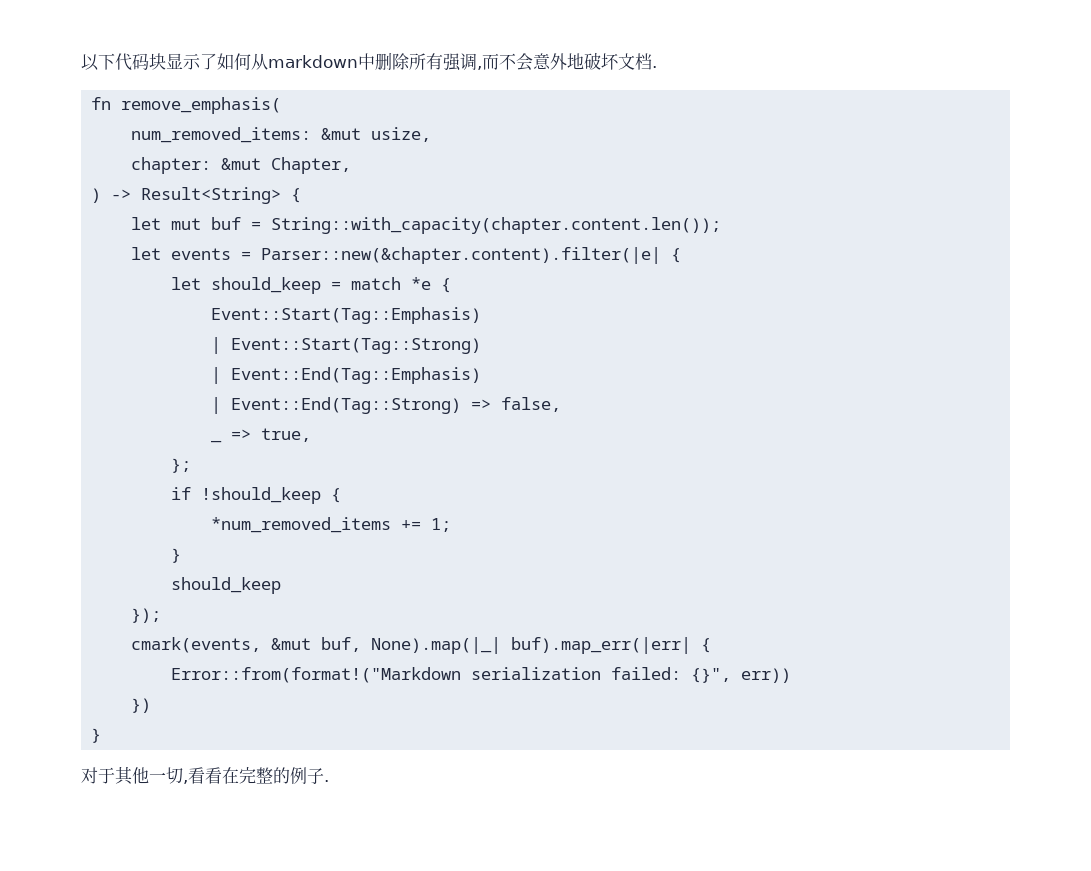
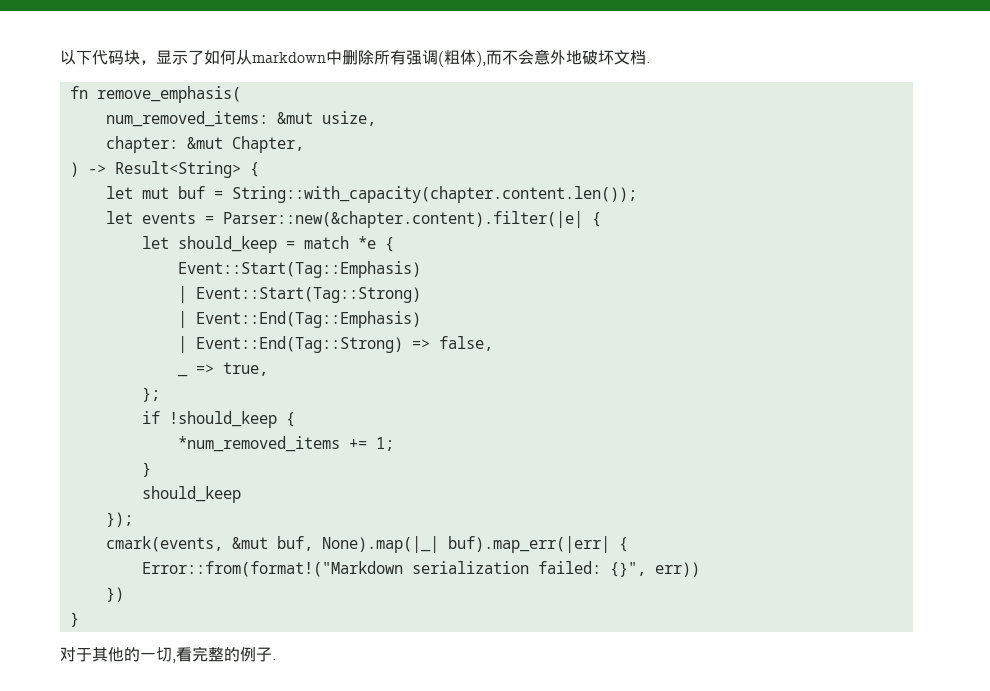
- 以下代码块显示了如何从markdown中删除所有强调,而不会意外地破坏文档.
+ 以下代码块，显示了如何从markdown中删除所有强调(粗体),而不会意外地破坏文档.
- 对于其他一切,看看在完整的例子.
+ 对于其他的一切,看完整的例子.

